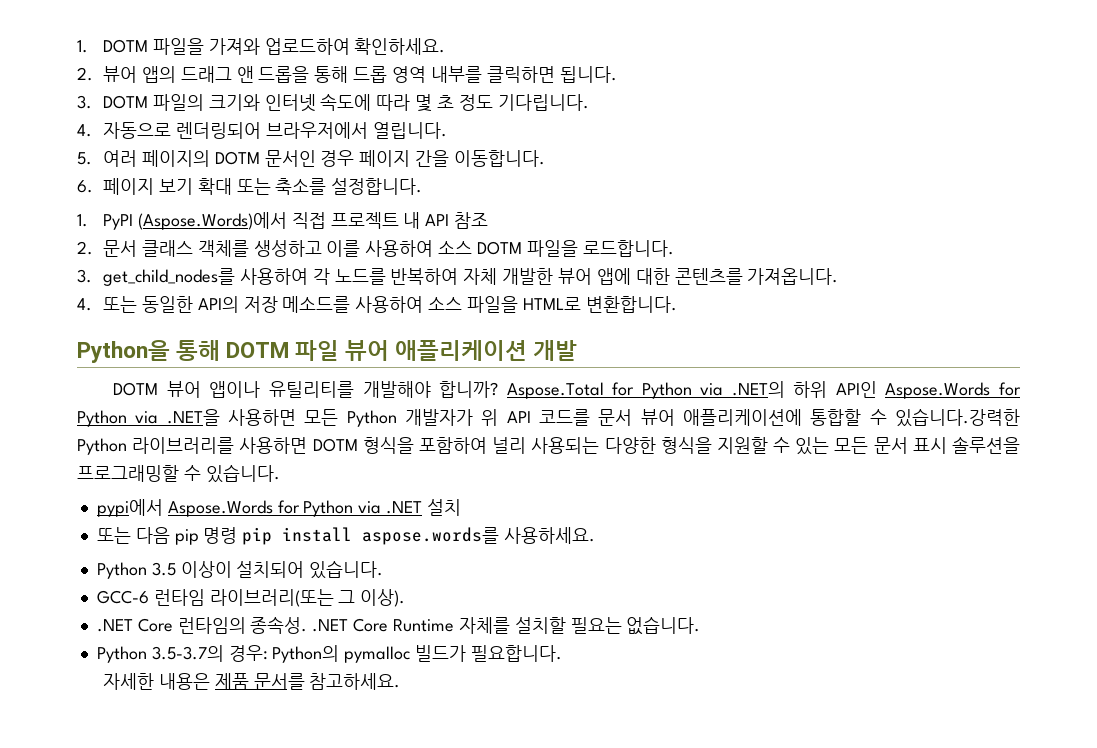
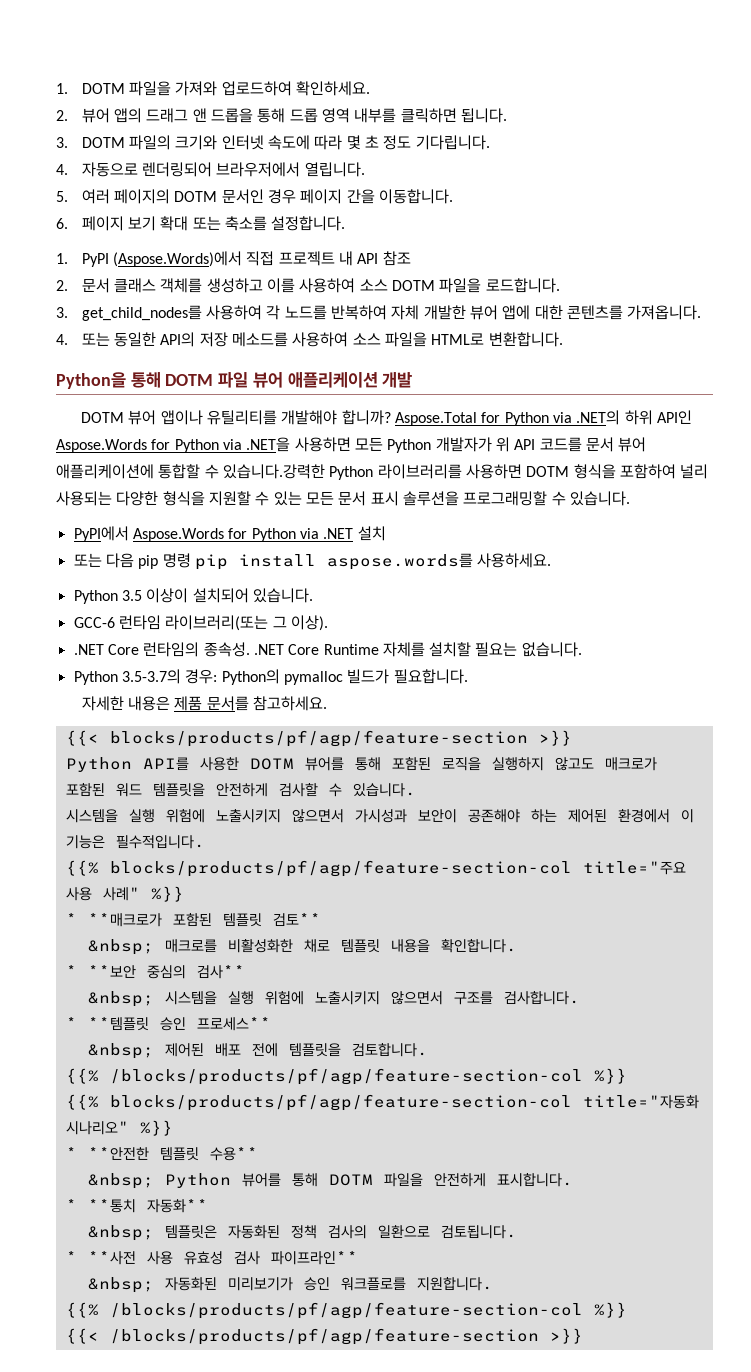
- pypi에서 Aspose.Words for Python via .NET 설치
+ PyPI에서 Aspose.Words for Python via .NET 설치
+ {{< blocks/products/pf/agp/feature-section >}}
+ Python API를 사용한 DOTM 뷰어를 통해 포함된 로직을 실행하지 않고도 매크로가 포함된 워드 템플릿을 안전하게 검사할 수 있습니다.
+ 시스템을 실행 위험에 노출시키지 않으면서 가시성과 보안이 공존해야 하는 제어된 환경에서 이 기능은 필수적입니다.
+ {{% blocks/products/pf/agp/feature-section-col title="주요 사용 사례" %}}
+ * **매크로가 포함된 템플릿 검토**
+ &nbsp; 매크로를 비활성화한 채로 템플릿 내용을 확인합니다.
+ * **보안 중심의 검사**
+ &nbsp; 시스템을 실행 위험에 노출시키지 않으면서 구조를 검사합니다.
+ * **템플릿 승인 프로세스**
+ &nbsp; 제어된 배포 전에 템플릿을 검토합니다.
+ {{% /blocks/products/pf/agp/feature-section-col %}}
+ {{% blocks/products/pf/agp/feature-section-col title="자동화 시나리오" %}}
+ * **안전한 템플릿 수용**
+ &nbsp; Python 뷰어를 통해 DOTM 파일을 안전하게 표시합니다.
+ * **통치 자동화**
+ &nbsp; 템플릿은 자동화된 정책 검사의 일환으로 검토됩니다.
+ * **사전 사용 유효성 검사 파이프라인**
+ &nbsp; 자동화된 미리보기가 승인 워크플로를 지원합니다.
+ {{% /blocks/products/pf/agp/feature-section-col %}}
+ {{< /blocks/products/pf/agp/feature-section >}}

